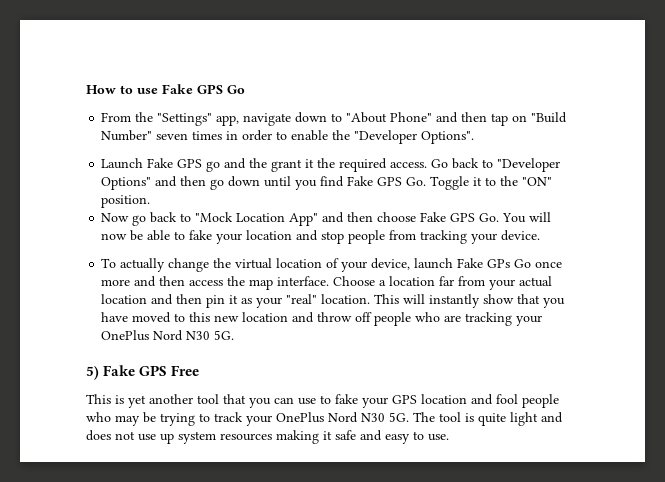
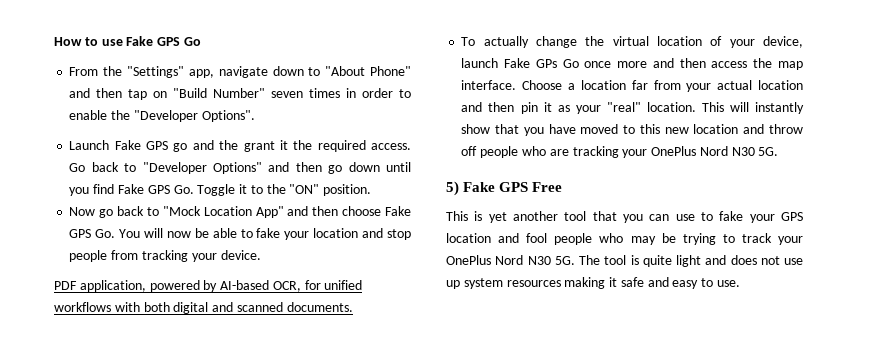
+ PDF application, powered by AI-based OCR, for unified workflows with both digital and scanned documents.

